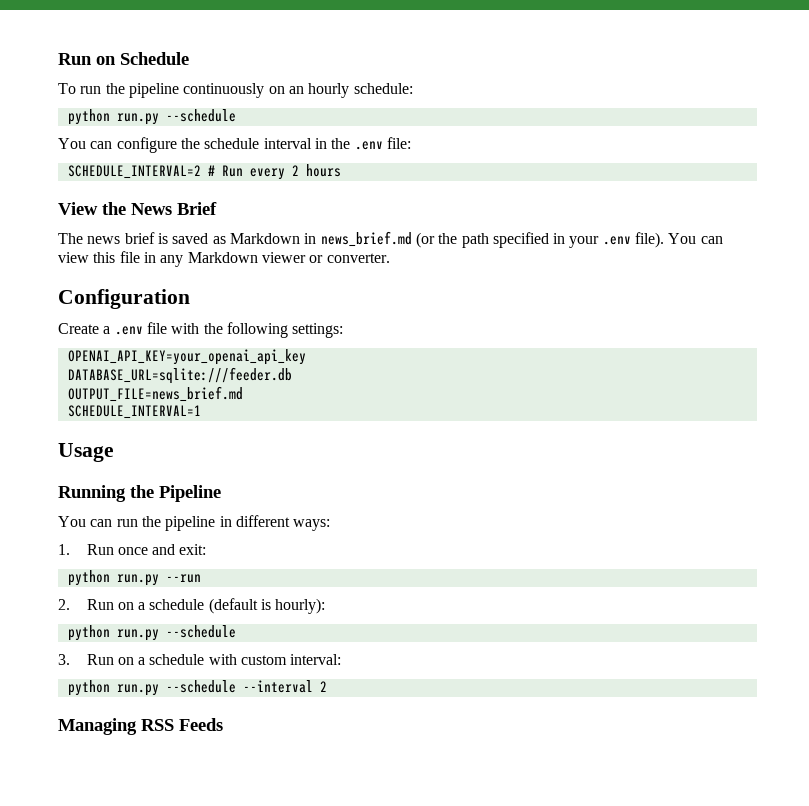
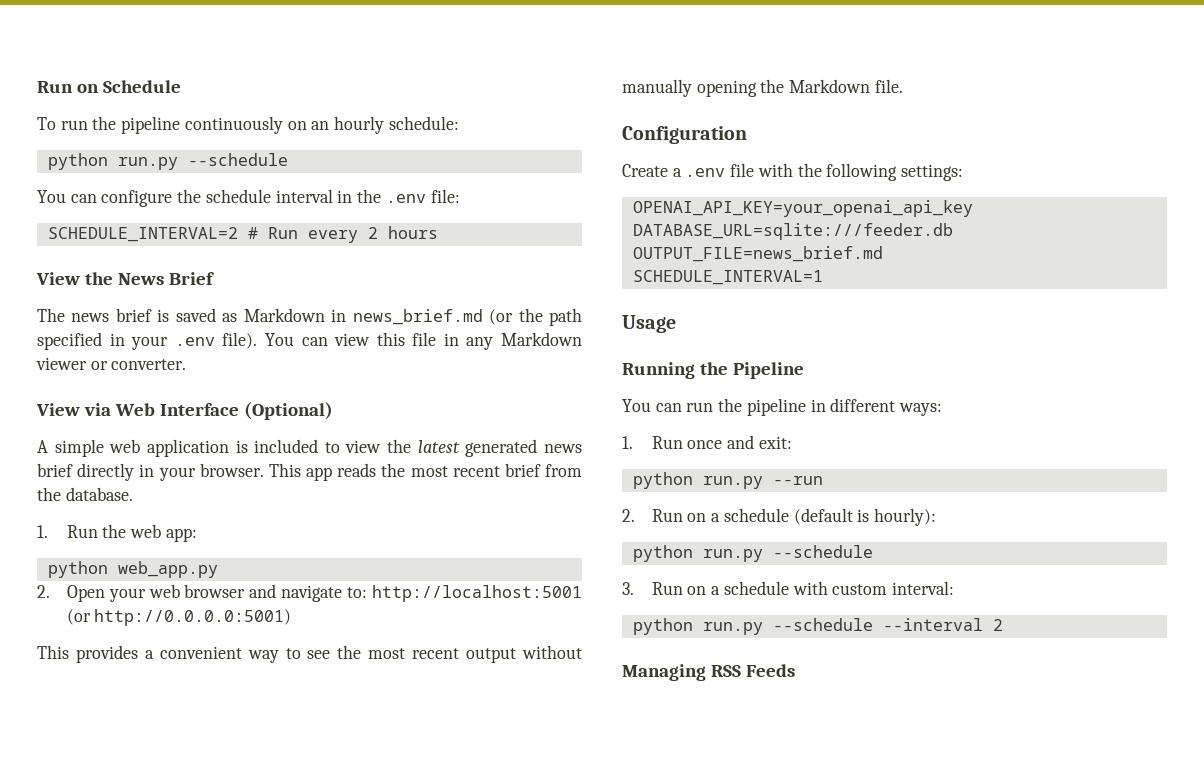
+ View via Web Interface (Optional)
+ A simple web application is included to view the latest generated news brief directly in your browser. This app reads the most recent brief from the database.
+ 1. Run the web app:
+ python web_app.py
+ 2. Open your web browser and navigate to: http://localhost:5001 (or http://0.0.0.0:5001)
+ This provides a convenient way to see the most recent output without manually opening the Markdown file.

